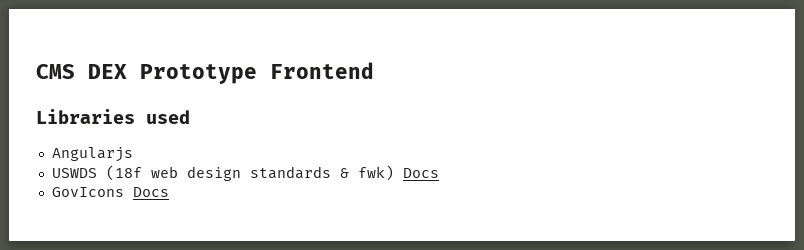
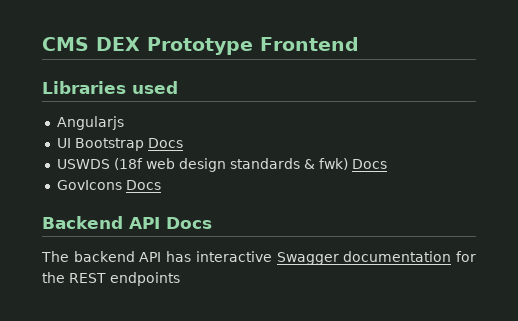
+ UI Bootstrap Docs
+ Backend API Docs
+ The backend API has interactive Swagger documentation for the REST endpoints

